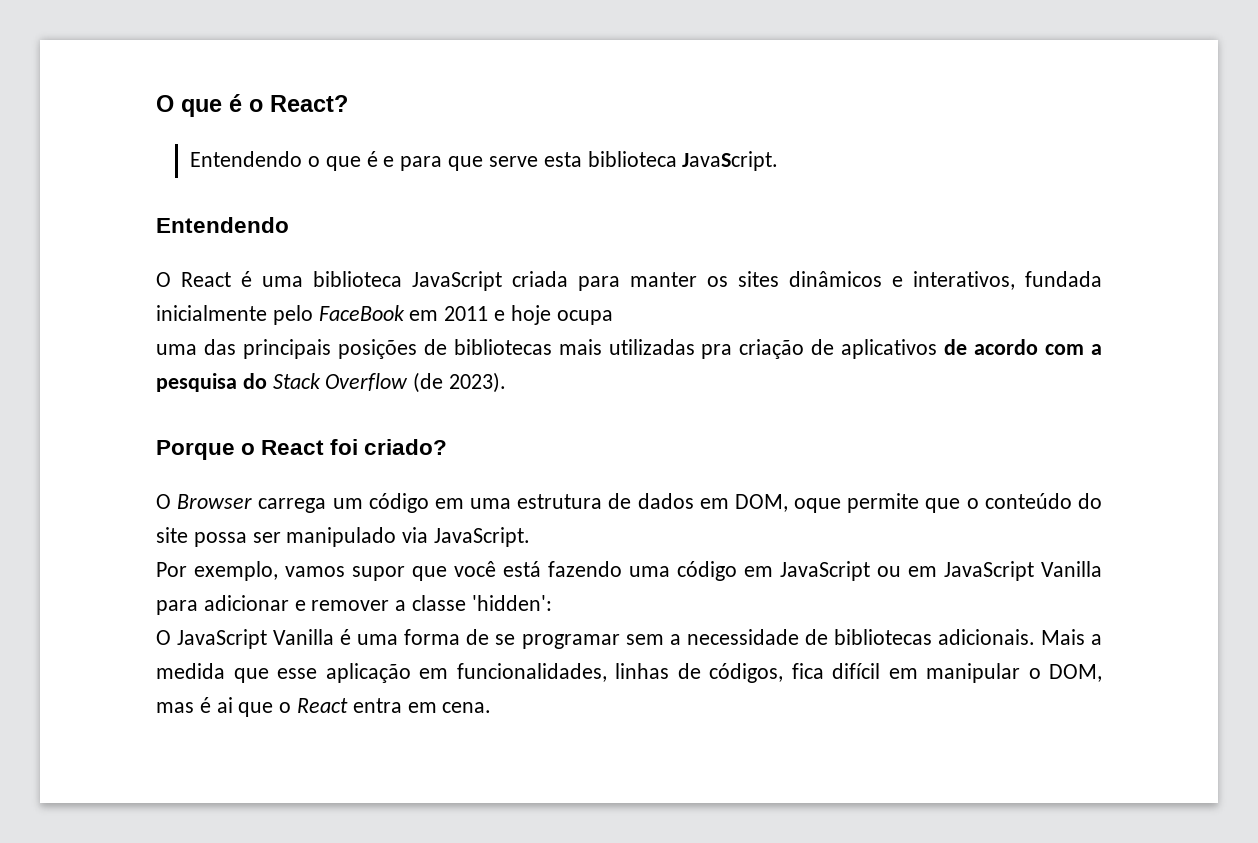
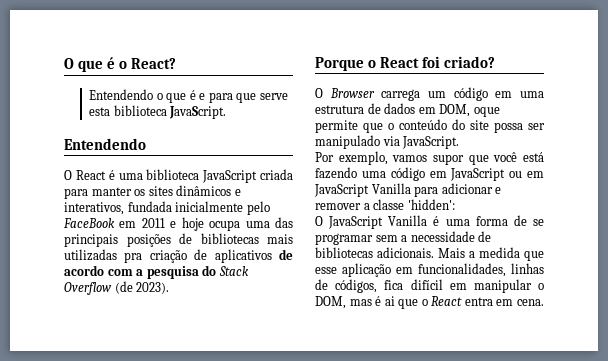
- O React é uma biblioteca JavaScript criada para manter os sites dinâmicos e interativos, fundada inicialmente pelo FaceBook em 2011 e hoje ocupa
- uma das principais posições de bibliotecas mais utilizadas pra criação de aplicativos de acordo com a pesquisa do Stack Overflow (de 2023).
+ O React é uma biblioteca JavaScript criada para manter os sites dinâmicos e interativos, fundada inicialmente pelo FaceBook em 2011 e hoje ocupa uma das principais posições de bibliotecas mais utilizadas pra criação de aplicativos de acordo com a pesquisa do Stack Overflow (de 2023).

